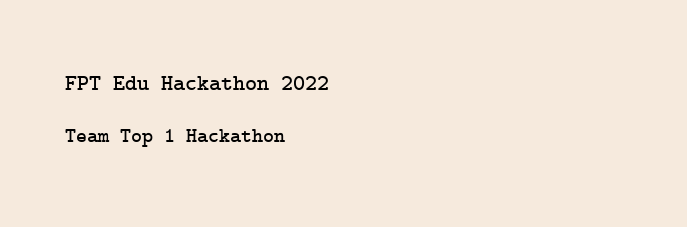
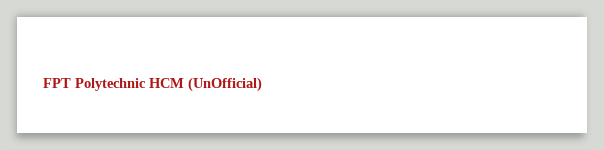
- FPT Edu Hackathon 2022
- Team Top 1 Hackathon
+ FPT Polytechnic HCM (UnOfficial)

